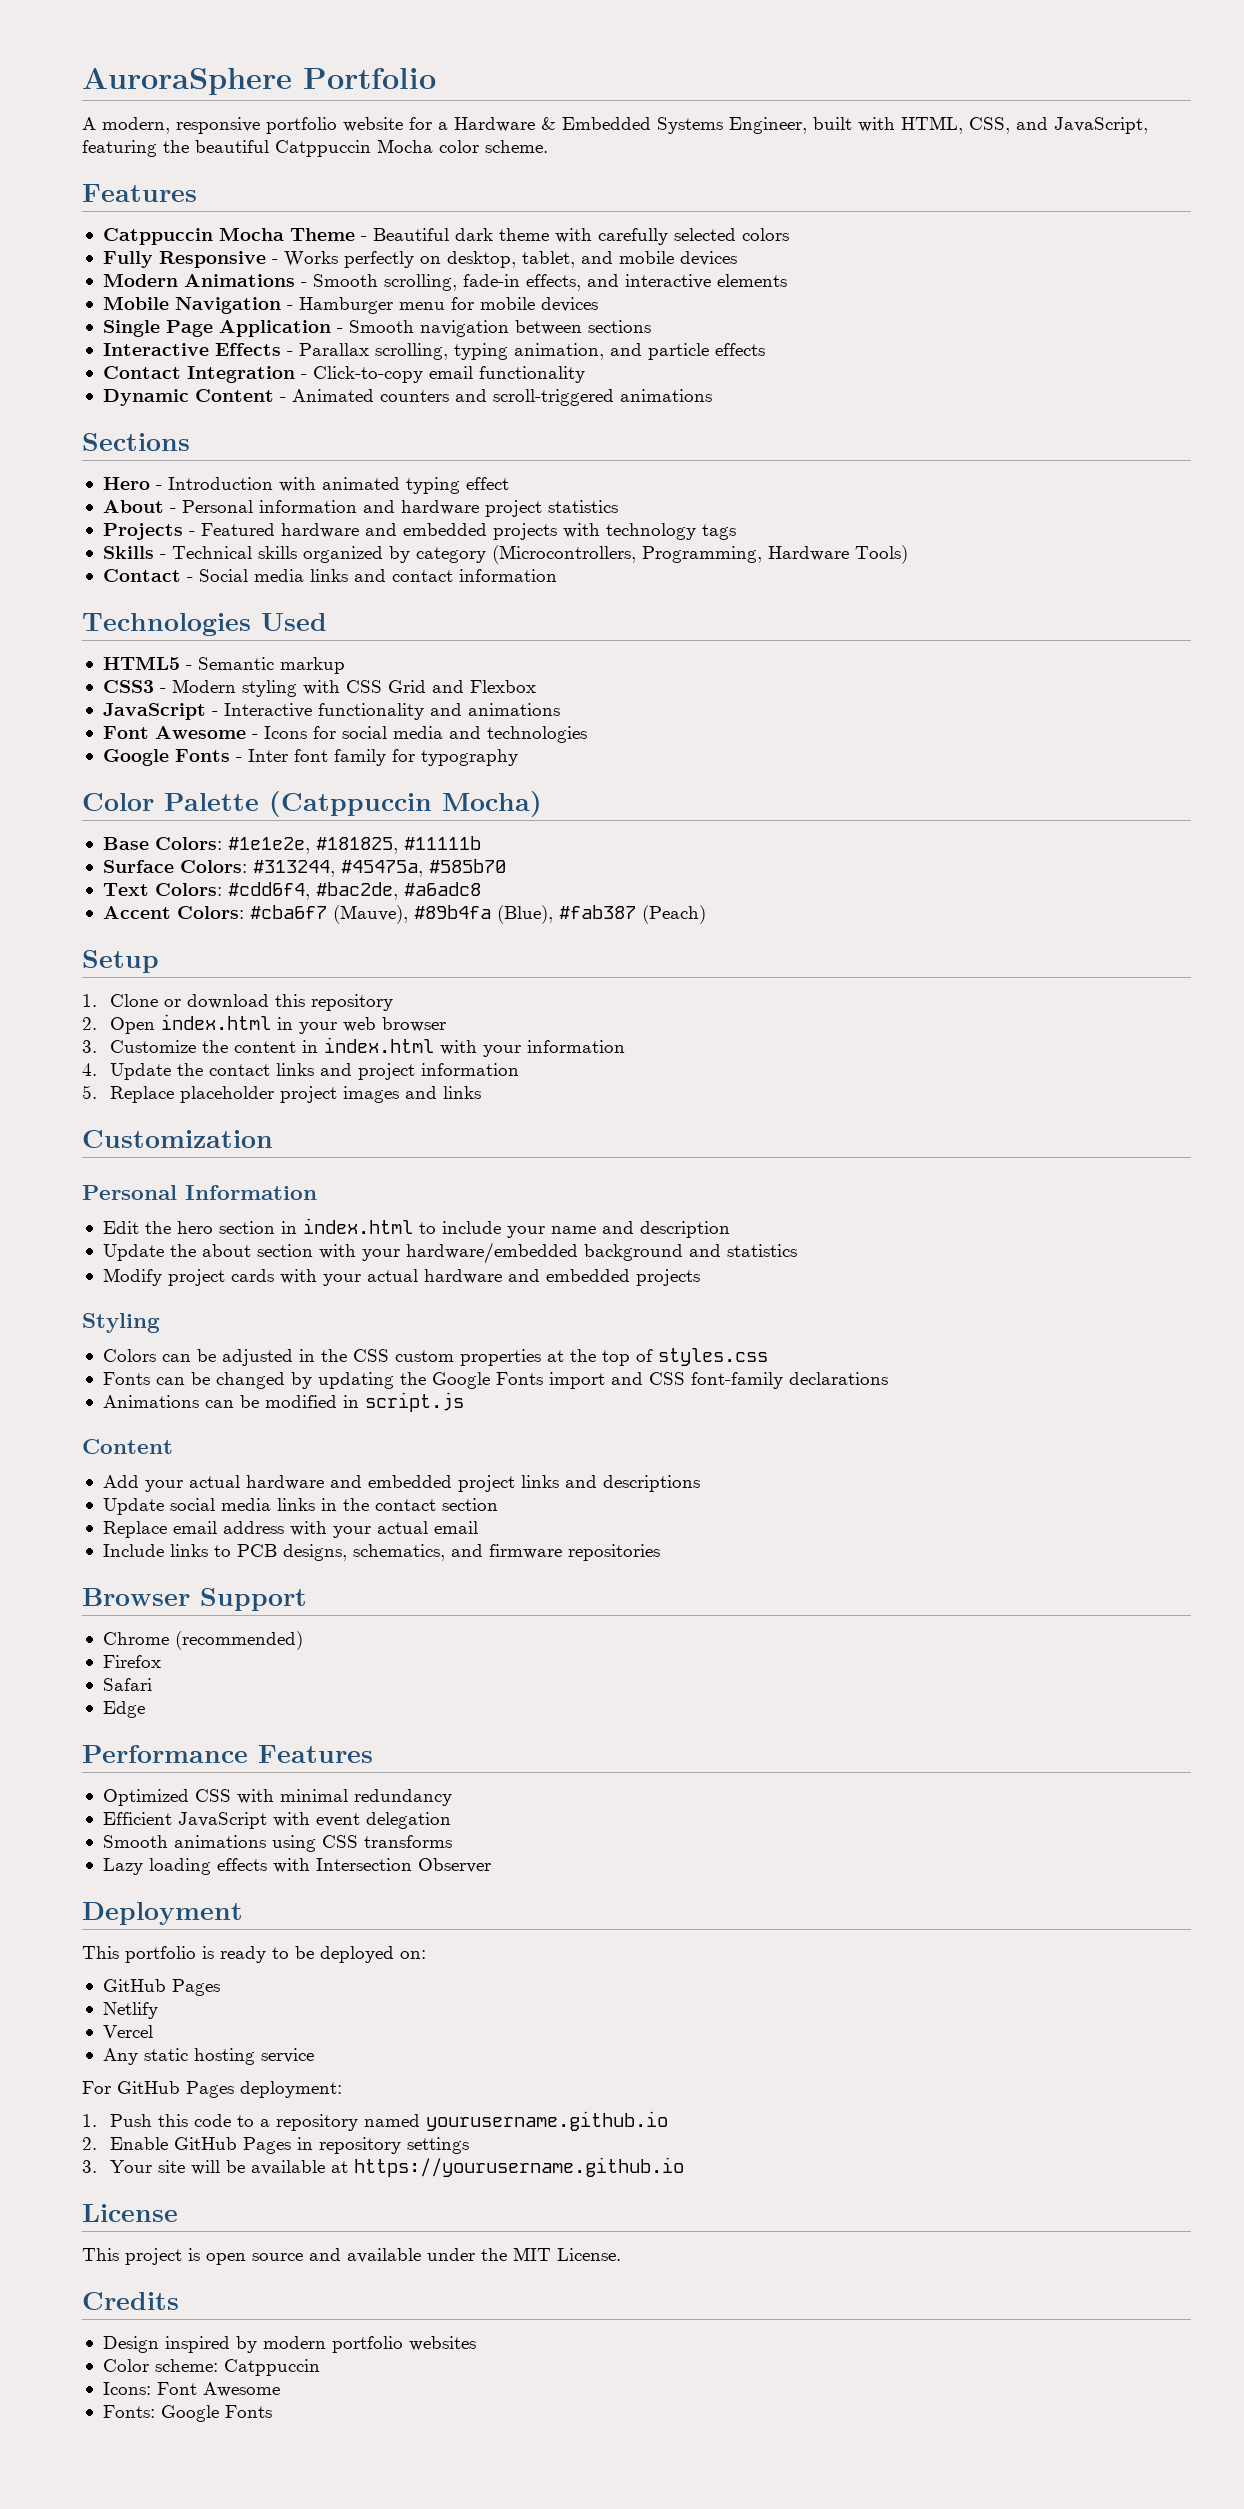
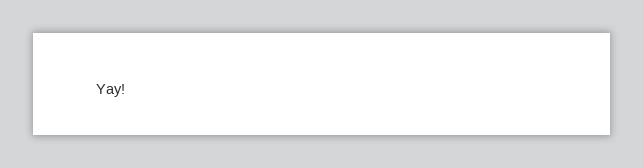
- AuroraSphere Portfolio
- A modern, responsive portfolio website for a Hardware & Embedded Systems Engineer, built with HTML, CSS, and JavaScript, featuring the beautiful Catppuccin Mocha color scheme.
- Features
- Catppuccin Mocha Theme - Beautiful dark theme with carefully selected colors
- Fully Responsive - Works perfectly on desktop, tablet, and mobile devices
- Modern Animations - Smooth scrolling, fade-in effects, and interactive elements
- Mobile Navigation - Hamburger menu for mobile devices
- Single Page Application - Smooth navigation between sections
- Interactive Effects - Parallax scrolling, typing animation, and particle effects
- Contact Integration - Click-to-copy email functionality
- Dynamic Content - Animated counters and scroll-triggered animations
- Sections
- Hero - Introduction with animated typing effect
- About - Personal information and hardware project statistics
- Projects - Featured hardware and embedded projects with technology tags
- Skills - Technical skills organized by category (Microcontrollers, Programming, Hardware Tools)
- Contact - Social media links and contact information
- Technologies Used
- HTML5 - Semantic markup
- CSS3 - Modern styling with CSS Grid and Flexbox
- JavaScript - Interactive functionality and animations
- Font Awesome - Icons for social media and technologies
- Google Fonts - Inter font family for typography
- Color Palette (Catppuccin Mocha)
- Base Colors: #1e1e2e, #181825, #11111b
- Surface Colors: #313244, #45475a, #585b70
- Text Colors: #cdd6f4, #bac2de, #a6adc8
- Accent Colors: #cba6f7 (Mauve), #89b4fa (Blue), #fab387 (Peach)
- Setup
- 1. Clone or download this repository
- 2. Open index.html in your web browser
- 3. Customize the content in index.html with your information
- 4. Update the contact links and project information
- 5. Replace placeholder project images and links
- Customization
- Personal Information
- Edit the hero section in index.html to include your name and description
- Update the about section with your hardware/embedded background and statistics
- Modify project cards with your actual hardware and embedded projects
- Styling
- Colors can be adjusted in the CSS custom properties at the top of styles.css
- Fonts can be changed by updating the Google Fonts import and CSS font-family declarations
- Animations can be modified in script.js
- Content
- Add your actual hardware and embedded project links and descriptions
- Update social media links in the contact section
- Replace email address with your actual email
- Include links to PCB designs, schematics, and firmware repositories
- Browser Support
- Chrome (recommended)
- Firefox
- Safari
- Edge
- Performance Features
- Optimized CSS with minimal redundancy
- Efficient JavaScript with event delegation
- Smooth animations using CSS transforms
- Lazy loading effects with Intersection Observer
- Deployment
- This portfolio is ready to be deployed on:
- GitHub Pages
- Netlify
- Vercel
- Any static hosting service
- For GitHub Pages deployment:
- 1. Push this code to a repository named yourusername.github.io
- 2. Enable GitHub Pages in repository settings
- 3. Your site will be available at https://yourusername.github.io
- License
- This project is open source and available under the MIT License.
- Credits
- Design inspired by modern portfolio websites
- Color scheme: Catppuccin
- Icons: Font Awesome
- Fonts: Google Fonts
+ Yay!

